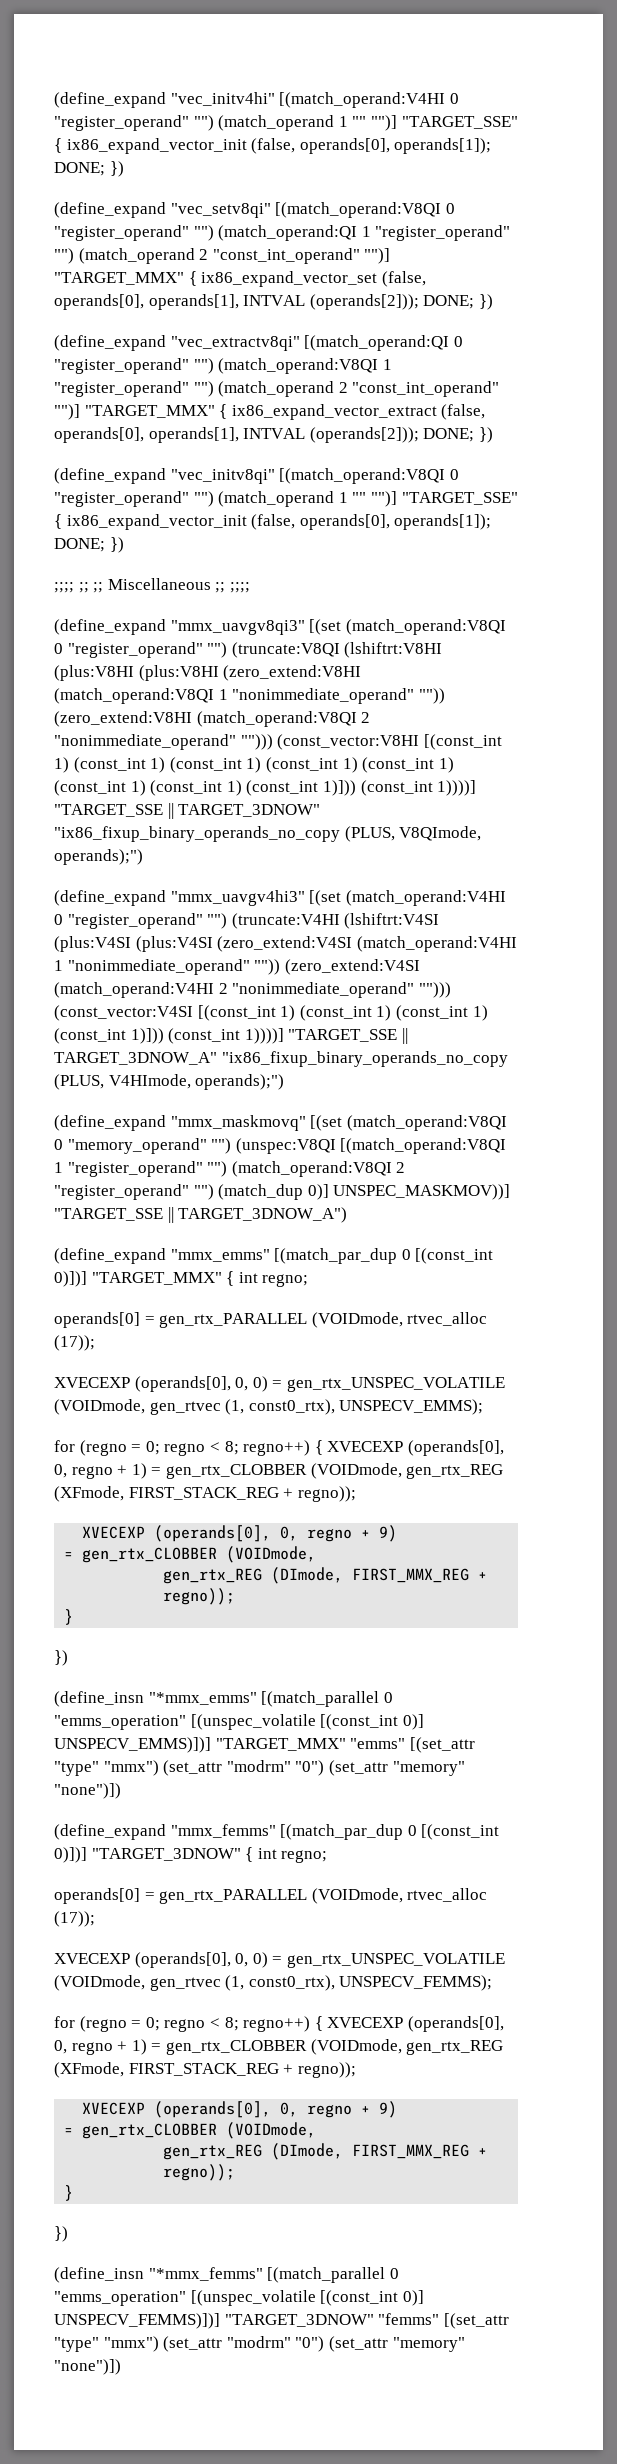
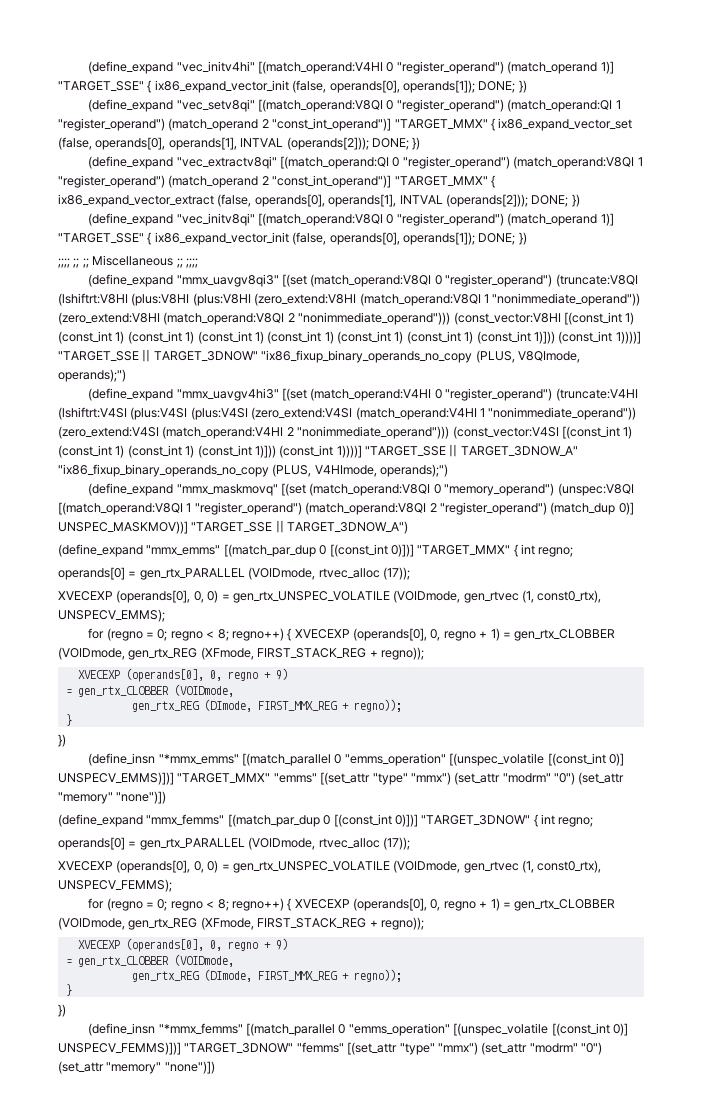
- (define_expand "vec_initv4hi" [(match_operand:V4HI 0 "register_operand" "") (match_operand 1 "" "")] "TARGET_SSE" { ix86_expand_vector_init (false, operands[0], operands[1]); DONE; })
+ (define_expand "vec_initv4hi" [(match_operand:V4HI 0 "register_operand") (match_operand 1)] "TARGET_SSE" { ix86_expand_vector_init (false, operands[0], operands[1]); DONE; })
- (define_expand "vec_setv8qi" [(match_operand:V8QI 0 "register_operand" "") (match_operand:QI 1 "register_operand" "") (match_operand 2 "const_int_operand" "")] "TARGET_MMX" { ix86_expand_vector_set (false, operands[0], operands[1], INTVAL (operands[2])); DONE; })
+ (define_expand "vec_setv8qi" [(match_operand:V8QI 0 "register_operand") (match_operand:QI 1 "register_operand") (match_operand 2 "const_int_operand")] "TARGET_MMX" { ix86_expand_vector_set (false, operands[0], operands[1], INTVAL (operands[2])); DONE; })
- (define_expand "vec_extractv8qi" [(match_operand:QI 0 "register_operand" "") (match_operand:V8QI 1 "register_operand" "") (match_operand 2 "const_int_operand" "")] "TARGET_MMX" { ix86_expand_vector_extract (false, operands[0], operands[1], INTVAL (operands[2])); DONE; })
+ (define_expand "vec_extractv8qi" [(match_operand:QI 0 "register_operand") (match_operand:V8QI 1 "register_operand") (match_operand 2 "const_int_operand")] "TARGET_MMX" { ix86_expand_vector_extract (false, operands[0], operands[1], INTVAL (operands[2])); DONE; })
- (define_expand "vec_initv8qi" [(match_operand:V8QI 0 "register_operand" "") (match_operand 1 "" "")] "TARGET_SSE" { ix86_expand_vector_init (false, operands[0], operands[1]); DONE; })
+ (define_expand "vec_initv8qi" [(match_operand:V8QI 0 "register_operand") (match_operand 1)] "TARGET_SSE" { ix86_expand_vector_init (false, operands[0], operands[1]); DONE; })
- (define_expand "mmx_uavgv8qi3" [(set (match_operand:V8QI 0 "register_operand" "") (truncate:V8QI (lshiftrt:V8HI (plus:V8HI (plus:V8HI (zero_extend:V8HI (match_operand:V8QI 1 "nonimmediate_operand" "")) (zero_extend:V8HI (match_operand:V8QI 2 "nonimmediate_operand" ""))) (const_vector:V8HI [(const_int 1) (const_int 1) (const_int 1) (const_int 1) (const_int 1) (const_int 1) (const_int 1) (const_int 1)])) (const_int 1))))] "TARGET_SSE || TARGET_3DNOW" "ix86_fixup_binary_operands_no_copy (PLUS, V8QImode, operands);")
+ (define_expand "mmx_uavgv8qi3" [(set (match_operand:V8QI 0 "register_operand") (truncate:V8QI (lshiftrt:V8HI (plus:V8HI (plus:V8HI (zero_extend:V8HI (match_operand:V8QI 1 "nonimmediate_operand")) (zero_extend:V8HI (match_operand:V8QI 2 "nonimmediate_operand"))) (const_vector:V8HI [(const_int 1) (const_int 1) (const_int 1) (const_int 1) (const_int 1) (const_int 1) (const_int 1) (const_int 1)])) (const_int 1))))] "TARGET_SSE || TARGET_3DNOW" "ix86_fixup_binary_operands_no_copy (PLUS, V8QImode, operands);")
- (define_expand "mmx_uavgv4hi3" [(set (match_operand:V4HI 0 "register_operand" "") (truncate:V4HI (lshiftrt:V4SI (plus:V4SI (plus:V4SI (zero_extend:V4SI (match_operand:V4HI 1 "nonimmediate_operand" "")) (zero_extend:V4SI (match_operand:V4HI 2 "nonimmediate_operand" ""))) (const_vector:V4SI [(const_int 1) (const_int 1) (const_int 1) (const_int 1)])) (const_int 1))))] "TARGET_SSE || TARGET_3DNOW_A" "ix86_fixup_binary_operands_no_copy (PLUS, V4HImode, operands);")
+ (define_expand "mmx_uavgv4hi3" [(set (match_operand:V4HI 0 "register_operand") (truncate:V4HI (lshiftrt:V4SI (plus:V4SI (plus:V4SI (zero_extend:V4SI (match_operand:V4HI 1 "nonimmediate_operand")) (zero_extend:V4SI (match_operand:V4HI 2 "nonimmediate_operand"))) (const_vector:V4SI [(const_int 1) (const_int 1) (const_int 1) (const_int 1)])) (const_int 1))))] "TARGET_SSE || TARGET_3DNOW_A" "ix86_fixup_binary_operands_no_copy (PLUS, V4HImode, operands);")
- (define_expand "mmx_maskmovq" [(set (match_operand:V8QI 0 "memory_operand" "") (unspec:V8QI [(match_operand:V8QI 1 "register_operand" "") (match_operand:V8QI 2 "register_operand" "") (match_dup 0)] UNSPEC_MASKMOV))] "TARGET_SSE || TARGET_3DNOW_A")
+ (define_expand "mmx_maskmovq" [(set (match_operand:V8QI 0 "memory_operand") (unspec:V8QI [(match_operand:V8QI 1 "register_operand") (match_operand:V8QI 2 "register_operand") (match_dup 0)] UNSPEC_MASKMOV))] "TARGET_SSE || TARGET_3DNOW_A")

